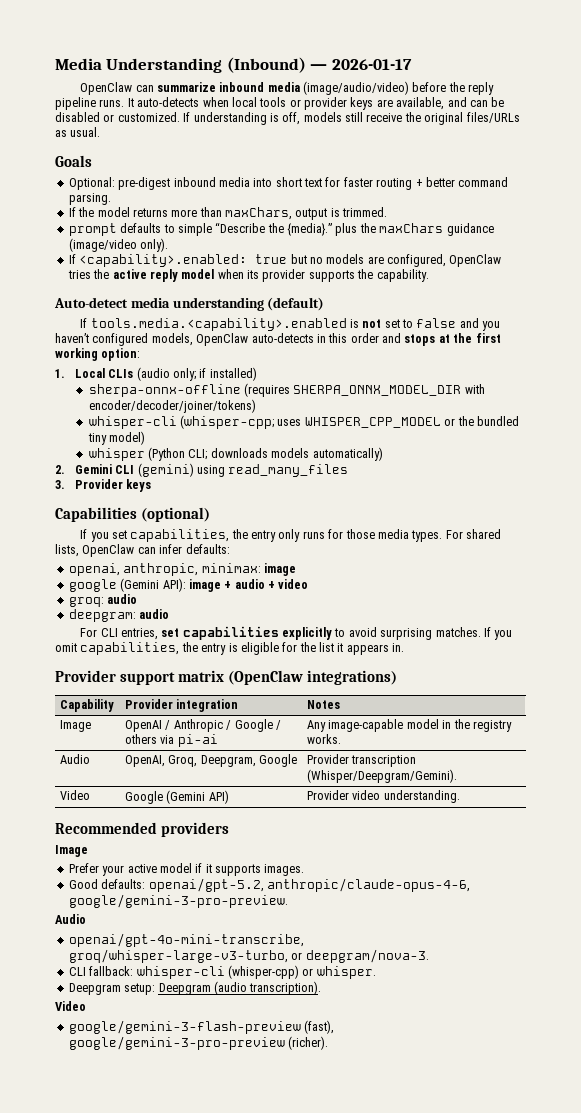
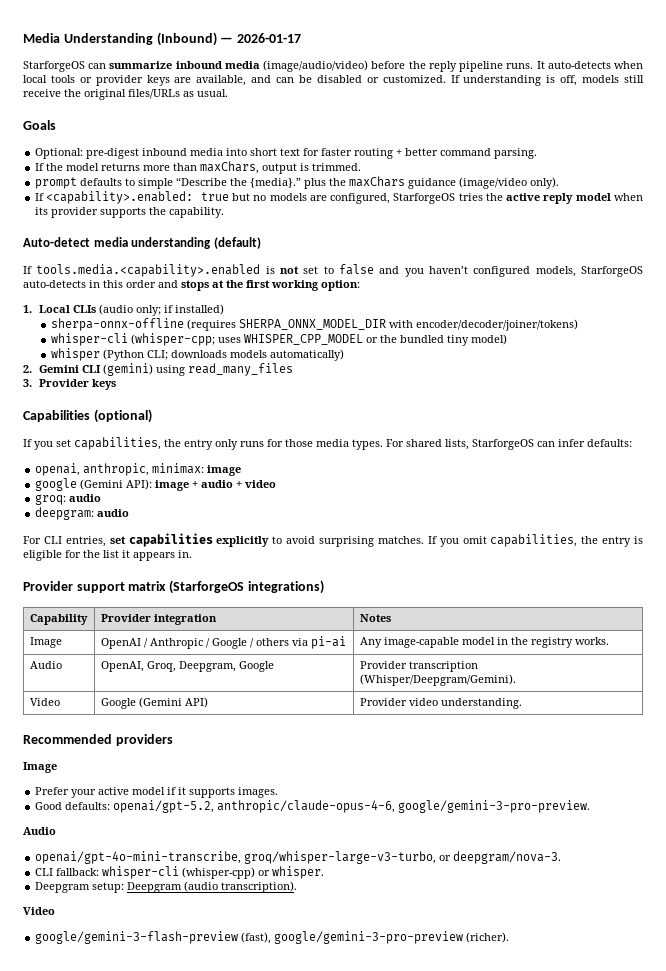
- OpenClaw can summarize inbound media (image/audio/video) before the reply pipeline runs.
+ StarforgeOS can summarize inbound media (image/audio/video) before the reply pipeline runs.
- If <capability>.enabled: true but no models are configured, OpenClaw tries the active reply model when its provider supports the capability.
+ If <capability>.enabled: true but no models are configured, StarforgeOS tries the active reply model when its provider supports the capability.
- If tools.media.<capability>.enabled is not set to false and you haven’t configured models, OpenClaw auto-detects in this order and stops at the first working option:
+ If tools.media.<capability>.enabled is not set to false and you haven’t configured models, StarforgeOS auto-detects in this order and stops at the first working option:
- For shared lists, OpenClaw can infer defaults:
+ For shared lists, StarforgeOS can infer defaults:
- Provider support matrix (OpenClaw integrations)
+ Provider support matrix (StarforgeOS integrations)

